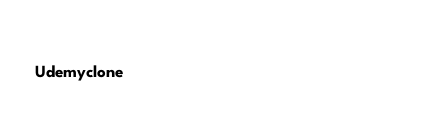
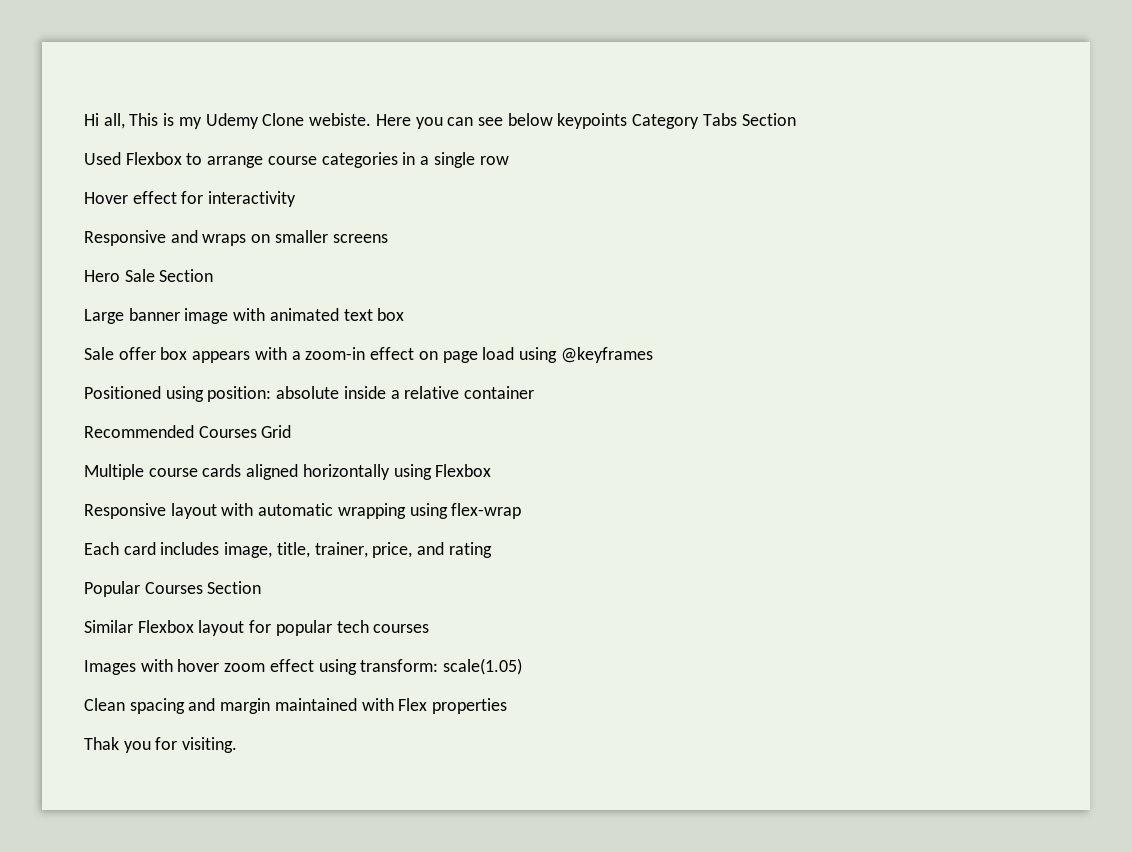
- Udemyclone
+ Hi all, This is my Udemy Clone webiste. Here you can see below keypoints Category Tabs Section
+ Used Flexbox to arrange course categories in a single row
+ Hover effect for interactivity
+ Responsive and wraps on smaller screens
+ Hero Sale Section
+ Large banner image with animated text box
+ Sale offer box appears with a zoom-in effect on page load using @keyframes
+ Positioned using position: absolute inside a relative container
+ Recommended Courses Grid
+ Multiple course cards aligned horizontally using Flexbox
+ Responsive layout with automatic wrapping using flex-wrap
+ Each card includes image, title, trainer, price, and rating
+ Popular Courses Section
+ Similar Flexbox layout for popular tech courses
+ Images with hover zoom effect using transform: scale(1.05)
+ Clean spacing and margin maintained with Flex properties
+ Thak you for visiting.

